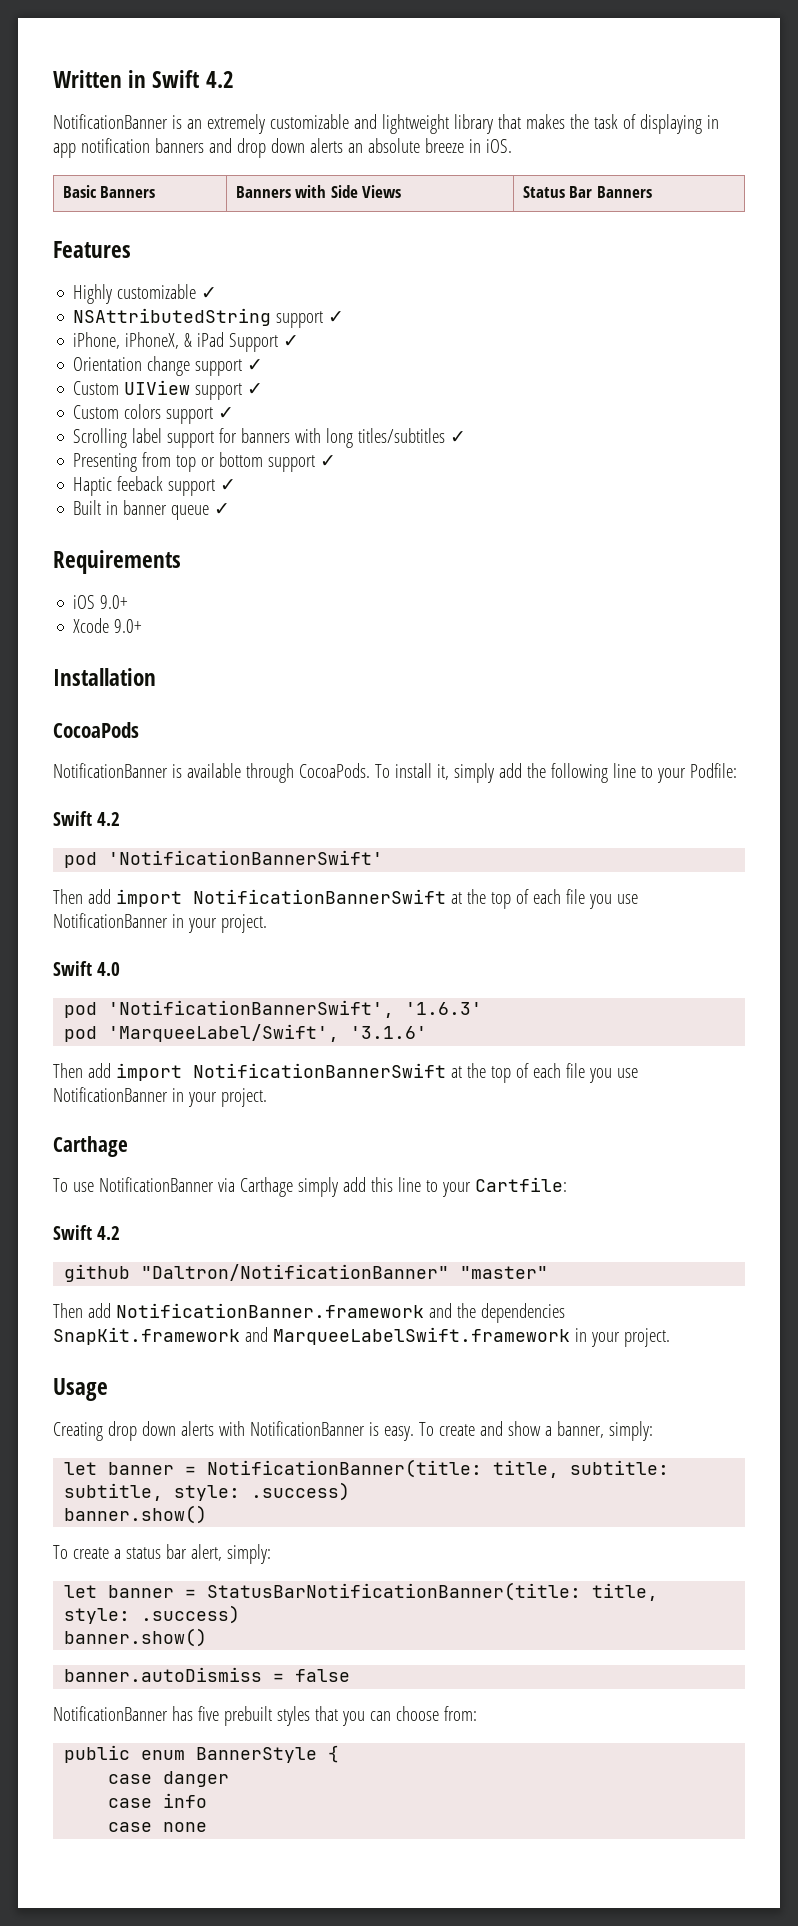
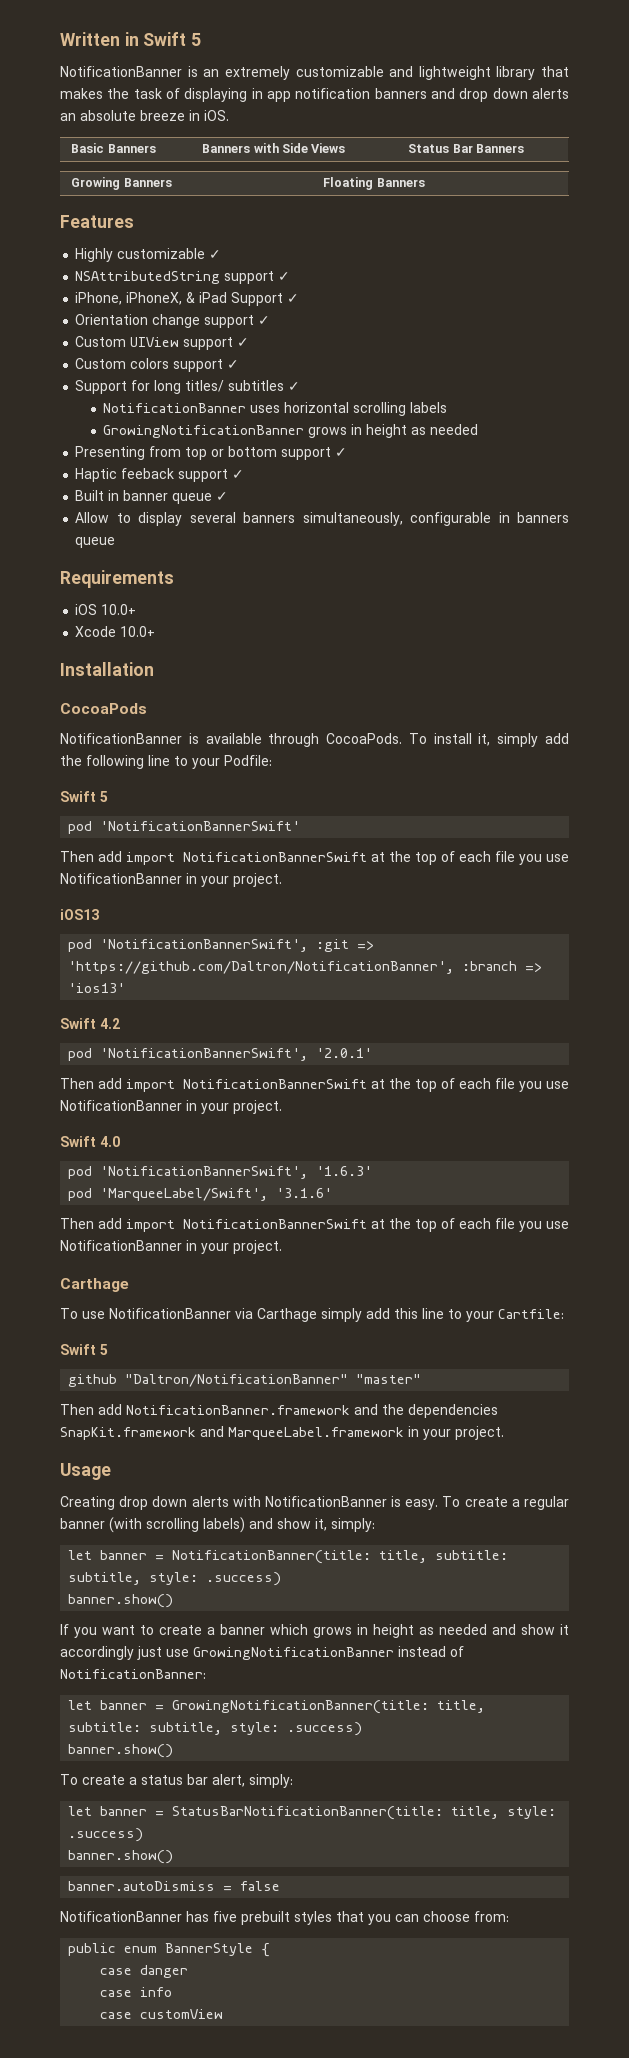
- Written in Swift 4.2
+ Written in Swift 5
+ Growing Banners | Floating Banners
- Scrolling label support for banners with long titles/subtitles ✓
+ Support for long titles/ subtitles ✓
+ NotificationBanner uses horizontal scrolling labels
+ GrowingNotificationBanner grows in height as needed
+ Allow to display several banners simultaneously, configurable in banners queue
- iOS 9.0+
+ iOS 10.0+
- Xcode 9.0+
+ Xcode 10.0+
  To install it, simply add the following line to your Podfile:
+ Swift 5
+ pod 'NotificationBannerSwift'
+ Then add import NotificationBannerSwift at the top of each file you use NotificationBanner in your project.
+ iOS13
+ pod 'NotificationBannerSwift', :git => 'https://github.com/Daltron/NotificationBanner', :branch => 'ios13'
- pod 'NotificationBannerSwift'
+ pod 'NotificationBannerSwift', '2.0.1'
  To use NotificationBanner via Carthage simply add this line to your Cartfile:
- Swift 4.2
+ Swift 5
- Then add NotificationBanner.framework and the dependencies SnapKit.framework and MarqueeLabelSwift.framework in your project.
+ Then add NotificationBanner.framework and the dependencies SnapKit.framework and MarqueeLabel.framework in your project.
- To create and show a banner, simply:
+ To create a regular banner (with scrolling labels) and show it, simply:
+ If you want to create a banner which grows in height as needed and show it accordingly just use GrowingNotificationBanner instead of NotificationBanner:
+ let banner = GrowingNotificationBanner(title: title, subtitle: subtitle, style: .success)
+ banner.show()
- case none
+ case customView

